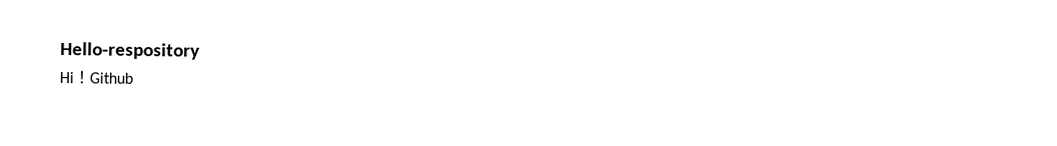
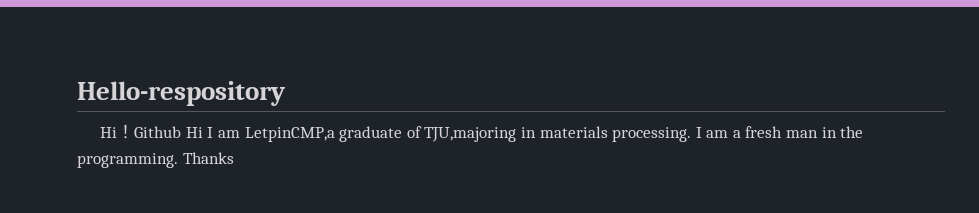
- Github
+ Github Hi I am LetpinCMP,a graduate of TJU,majoring in materials processing. I am a fresh man in the programming. Thanks

